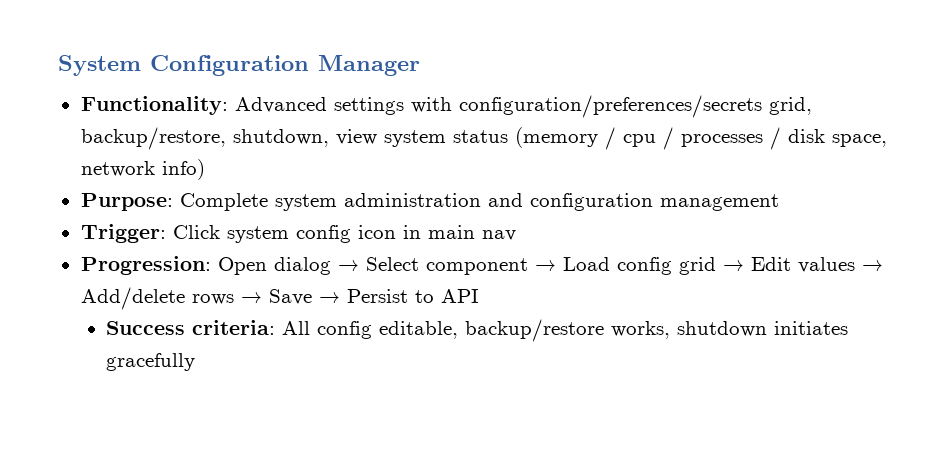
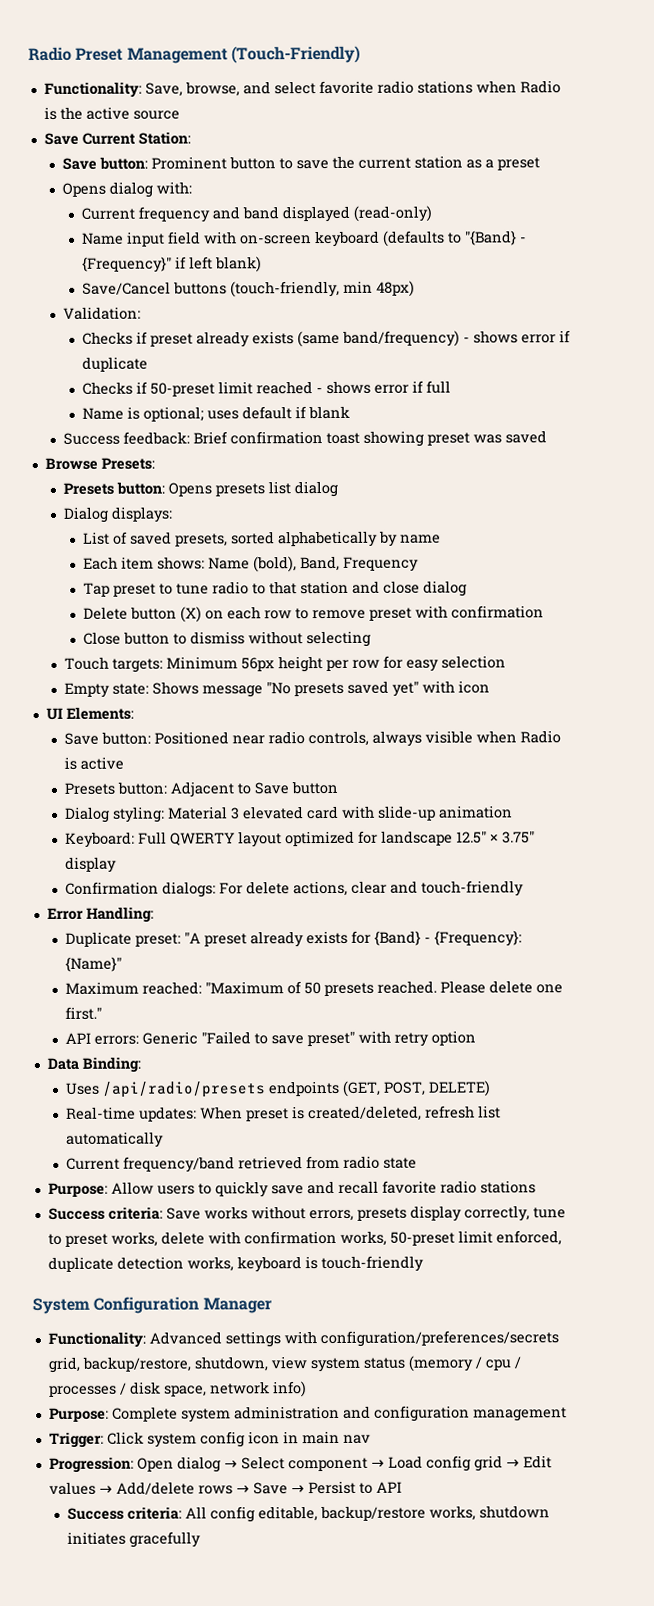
+ Radio Preset Management (Touch-Friendly)
+ Functionality: Save, browse, and select favorite radio stations when Radio is the active source
+ Save Current Station:
+ Save button: Prominent button to save the current station as a preset
+ Opens dialog with:
+ Current frequency and band displayed (read-only)
+ Name input field with on-screen keyboard (defaults to "{Band} - {Frequency}" if left blank)
+ Save/Cancel buttons (touch-friendly, min 48px)
+ Validation:
+ Checks if preset already exists (same band/frequency) - shows error if duplicate
+ Checks if 50-preset limit reached - shows error if full
+ Name is optional; uses default if blank
+ Success feedback: Brief confirmation toast showing preset was saved
+ Browse Presets:
+ Presets button: Opens presets list dialog
+ Dialog displays:
+ List of saved presets, sorted alphabetically by name
+ Each item shows: Name (bold), Band, Frequency
+ Tap preset to tune radio to that station and close dialog
+ Delete button (X) on each row to remove preset with confirmation
+ Close button to dismiss without selecting
+ Touch targets: Minimum 56px height per row for easy selection
+ Empty state: Shows message "No presets saved yet" with icon
+ UI Elements:
+ Save button: Positioned near radio controls, always visible when Radio is active
+ Presets button: Adjacent to Save button
+ Dialog styling: Material 3 elevated card with slide-up animation
+ Keyboard: Full QWERTY layout optimized for landscape 12.5" × 3.75" display
+ Confirmation dialogs: For delete actions, clear and touch-friendly
+ Error Handling:
+ Duplicate preset: "A preset already exists for {Band} - {Frequency}: {Name}"
+ Maximum reached: "Maximum of 50 presets reached. Please delete one first."
+ API errors: Generic "Failed to save preset" with retry option
+ Data Binding:
+ Uses /api/radio/presets endpoints (GET, POST, DELETE)
+ Real-time updates: When preset is created/deleted, refresh list automatically
+ Current frequency/band retrieved from radio state
+ Purpose: Allow users to quickly save and recall favorite radio stations
+ Success criteria: Save works without errors, presets display correctly, tune to preset works, delete with confirmation works, 50-preset limit enforced, duplicate detection works, keyboard is touch-friendly

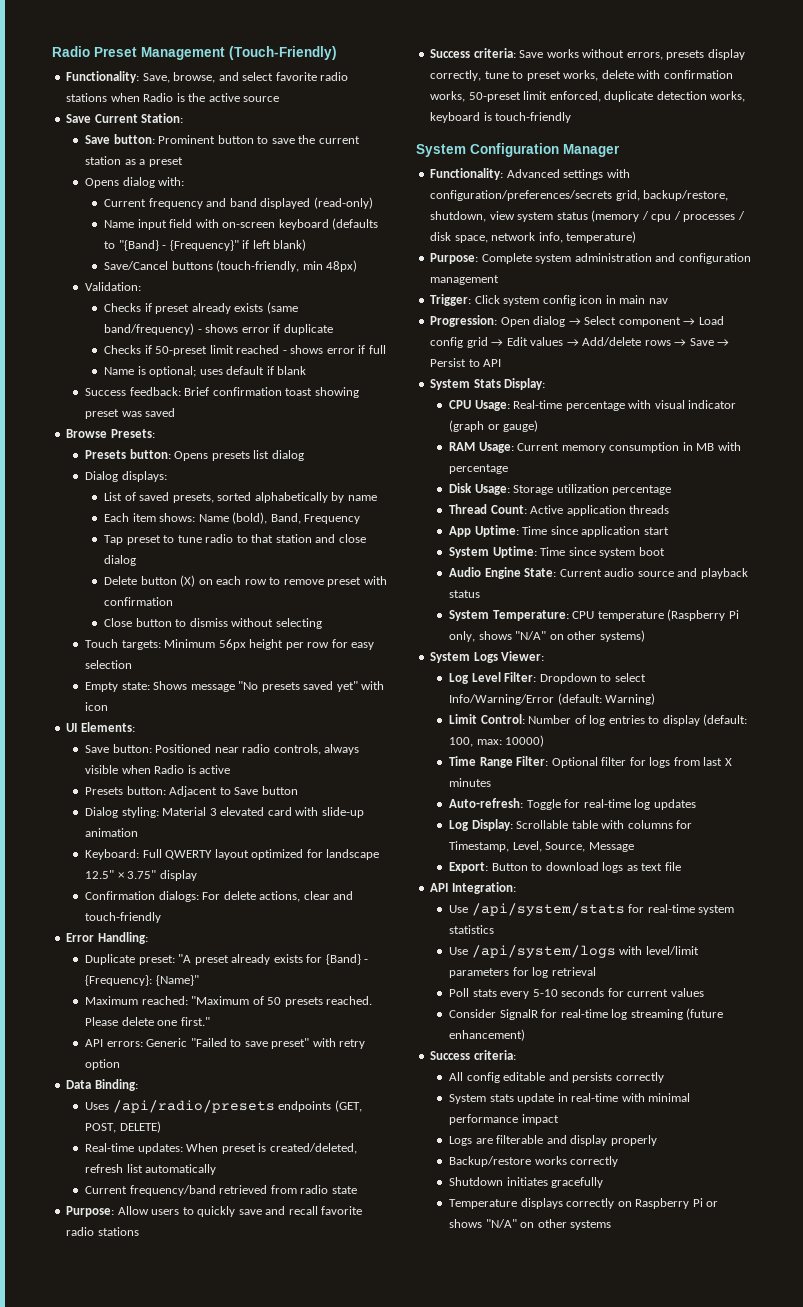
- Functionality: Advanced settings with configuration/preferences/secrets grid, backup/restore, shutdown, view system status (memory / cpu / processes / disk space, network info)
+ Functionality: Advanced settings with configuration/preferences/secrets grid, backup/restore, shutdown, view system status (memory / cpu / processes / disk space, network info, temperature)
- Success criteria: All config editable, backup/restore works, shutdown initiates gracefully
+ System Stats Display:
+ CPU Usage: Real-time percentage with visual indicator (graph or gauge)
+ RAM Usage: Current memory consumption in MB with percentage
+ Disk Usage: Storage utilization percentage
+ Thread Count: Active application threads
+ App Uptime: Time since application start
+ System Uptime: Time since system boot
+ Audio Engine State: Current audio source and playback status
+ System Temperature: CPU temperature (Raspberry Pi only, shows "N/A" on other systems)
+ System Logs Viewer:
+ Log Level Filter: Dropdown to select Info/Warning/Error (default: Warning)
+ Limit Control: Number of log entries to display (default: 100, max: 10000)
+ Time Range Filter: Optional filter for logs from last X minutes
+ Auto-refresh: Toggle for real-time log updates
+ Log Display: Scrollable table with columns for Timestamp, Level, Source, Message
+ Export: Button to download logs as text file
+ API Integration:
+ Use /api/system/stats for real-time system statistics
+ Use /api/system/logs with level/limit parameters for log retrieval
+ Poll stats every 5-10 seconds for current values
+ Consider SignalR for real-time log streaming (future enhancement)
+ Success criteria:
+ All config editable and persists correctly
+ System stats update in real-time with minimal performance impact
+ Logs are filterable and display properly
+ Backup/restore works correctly
+ Shutdown initiates gracefully
+ Temperature displays correctly on Raspberry Pi or shows "N/A" on other systems

